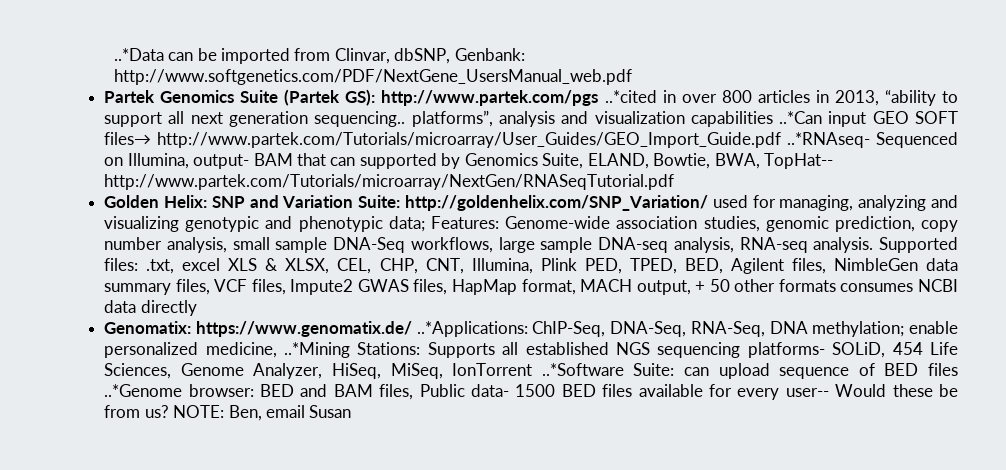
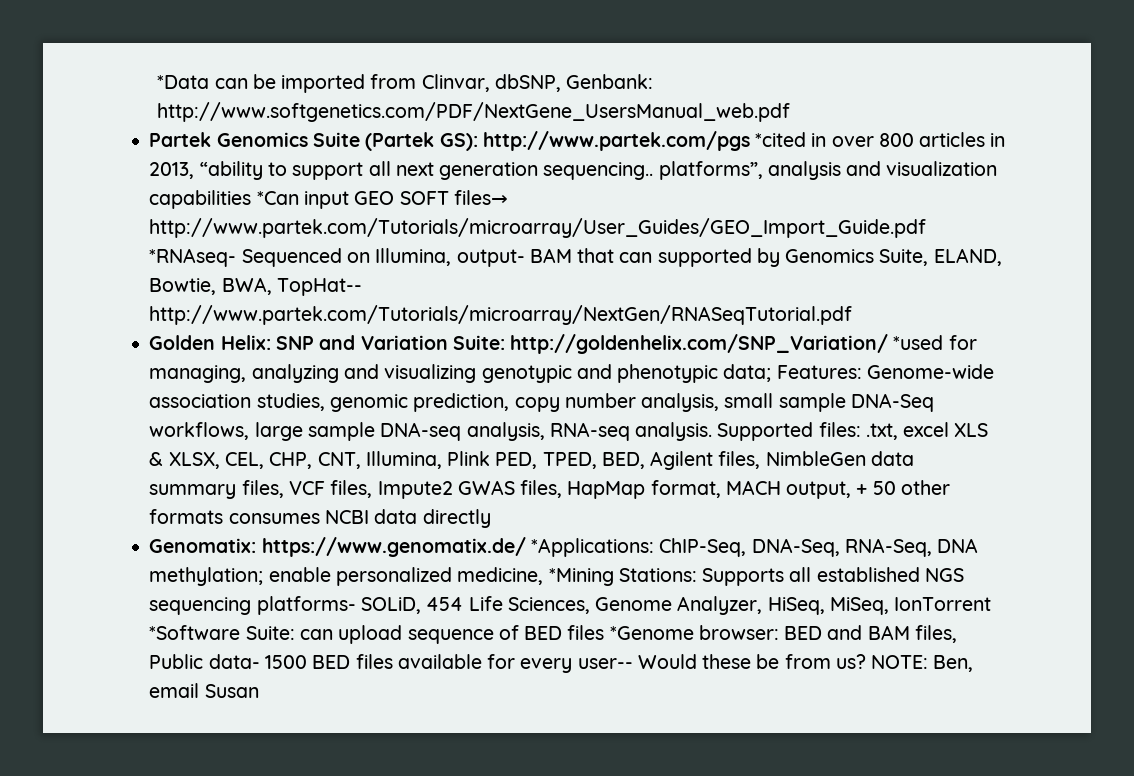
- ..*Data can be imported from Clinvar, dbSNP, Genbank: http://www.softgenetics.com/PDF/NextGene_UsersManual_web.pdf
+ *Data can be imported from Clinvar, dbSNP, Genbank: http://www.softgenetics.com/PDF/NextGene_UsersManual_web.pdf
- Partek Genomics Suite (Partek GS): http://www.partek.com/pgs ..*cited in over 800 articles in 2013, “ability to support all next generation sequencing.. platforms”, analysis and visualization capabilities ..*Can input GEO SOFT files→ http://www.partek.com/Tutorials/microarray/User_Guides/GEO_Import_Guide.pdf ..*RNAseq- Sequenced on Illumina, output- BAM that can supported by Genomics Suite, ELAND, Bowtie, BWA, TopHat-- http://www.partek.com/Tutorials/microarray/NextGen/RNASeqTutorial.pdf
+ Partek Genomics Suite (Partek GS): http://www.partek.com/pgs *cited in over 800 articles in 2013, “ability to support all next generation sequencing.. platforms”, analysis and visualization capabilities *Can input GEO SOFT files→ http://www.partek.com/Tutorials/microarray/User_Guides/GEO_Import_Guide.pdf *RNAseq- Sequenced on Illumina, output- BAM that can supported by Genomics Suite, ELAND, Bowtie, BWA, TopHat-- http://www.partek.com/Tutorials/microarray/NextGen/RNASeqTutorial.pdf
- Golden Helix: SNP and Variation Suite: http://goldenhelix.com/SNP_Variation/ used for managing, analyzing and visualizing genotypic and phenotypic data; Features: Genome-wide association studies, genomic prediction, copy number analysis, small sample DNA-Seq workflows, large sample DNA-seq analysis, RNA-seq analysis.
+ Golden Helix: SNP and Variation Suite: http://goldenhelix.com/SNP_Variation/ *used for managing, analyzing and visualizing genotypic and phenotypic data; Features: Genome-wide association studies, genomic prediction, copy number analysis, small sample DNA-Seq workflows, large sample DNA-seq analysis, RNA-seq analysis.
- Genomatix: https://www.genomatix.de/ ..*Applications: ChIP-Seq, DNA-Seq, RNA-Seq, DNA methylation; enable personalized medicine, ..*Mining Stations: Supports all established NGS sequencing platforms- SOLiD, 454 Life Sciences, Genome Analyzer, HiSeq, MiSeq, IonTorrent ..*Software Suite: can upload sequence of BED files ..*Genome browser: BED and BAM files, Public data- 1500 BED files available for every user-- Would these be from us?
+ Genomatix: https://www.genomatix.de/ *Applications: ChIP-Seq, DNA-Seq, RNA-Seq, DNA methylation; enable personalized medicine, *Mining Stations: Supports all established NGS sequencing platforms- SOLiD, 454 Life Sciences, Genome Analyzer, HiSeq, MiSeq, IonTorrent *Software Suite: can upload sequence of BED files *Genome browser: BED and BAM files, Public data- 1500 BED files available for every user-- Would these be from us?

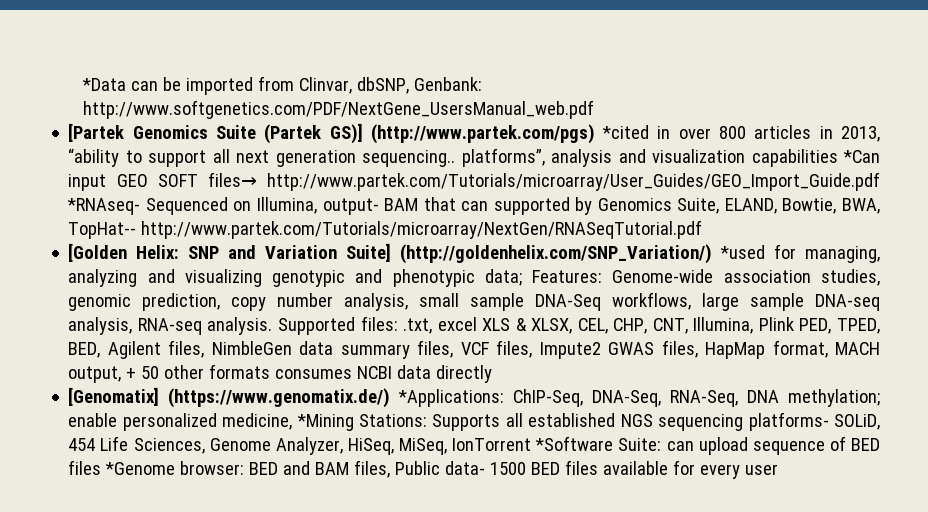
- Partek Genomics Suite (Partek GS): http://www.partek.com/pgs *cited in over 800 articles in 2013, “ability to support all next generation sequencing.. platforms”, analysis and visualization capabilities *Can input GEO SOFT files→ http://www.partek.com/Tutorials/microarray/User_Guides/GEO_Import_Guide.pdf *RNAseq- Sequenced on Illumina, output- BAM that can supported by Genomics Suite, ELAND, Bowtie, BWA, TopHat-- http://www.partek.com/Tutorials/microarray/NextGen/RNASeqTutorial.pdf
+ [Partek Genomics Suite (Partek GS)] (http://www.partek.com/pgs) *cited in over 800 articles in 2013, “ability to support all next generation sequencing.. platforms”, analysis and visualization capabilities *Can input GEO SOFT files→ http://www.partek.com/Tutorials/microarray/User_Guides/GEO_Import_Guide.pdf *RNAseq- Sequenced on Illumina, output- BAM that can supported by Genomics Suite, ELAND, Bowtie, BWA, TopHat-- http://www.partek.com/Tutorials/microarray/NextGen/RNASeqTutorial.pdf
- Golden Helix: SNP and Variation Suite: http://goldenhelix.com/SNP_Variation/ *used for managing, analyzing and visualizing genotypic and phenotypic data; Features: Genome-wide association studies, genomic prediction, copy number analysis, small sample DNA-Seq workflows, large sample DNA-seq analysis, RNA-seq analysis.
+ [Golden Helix: SNP and Variation Suite] (http://goldenhelix.com/SNP_Variation/) *used for managing, analyzing and visualizing genotypic and phenotypic data; Features: Genome-wide association studies, genomic prediction, copy number analysis, small sample DNA-Seq workflows, large sample DNA-seq analysis, RNA-seq analysis.
- Genomatix: https://www.genomatix.de/ *Applications: ChIP-Seq, DNA-Seq, RNA-Seq, DNA methylation; enable personalized medicine, *Mining Stations: Supports all established NGS sequencing platforms- SOLiD, 454 Life Sciences, Genome Analyzer, HiSeq, MiSeq, IonTorrent *Software Suite: can upload sequence of BED files *Genome browser: BED and BAM files, Public data- 1500 BED files available for every user-- Would these be from us? NOTE: Ben, email Susan
+ [Genomatix] (https://www.genomatix.de/) *Applications: ChIP-Seq, DNA-Seq, RNA-Seq, DNA methylation; enable personalized medicine, *Mining Stations: Supports all established NGS sequencing platforms- SOLiD, 454 Life Sciences, Genome Analyzer, HiSeq, MiSeq, IonTorrent *Software Suite: can upload sequence of BED files *Genome browser: BED and BAM files, Public data- 1500 BED files available for every user

